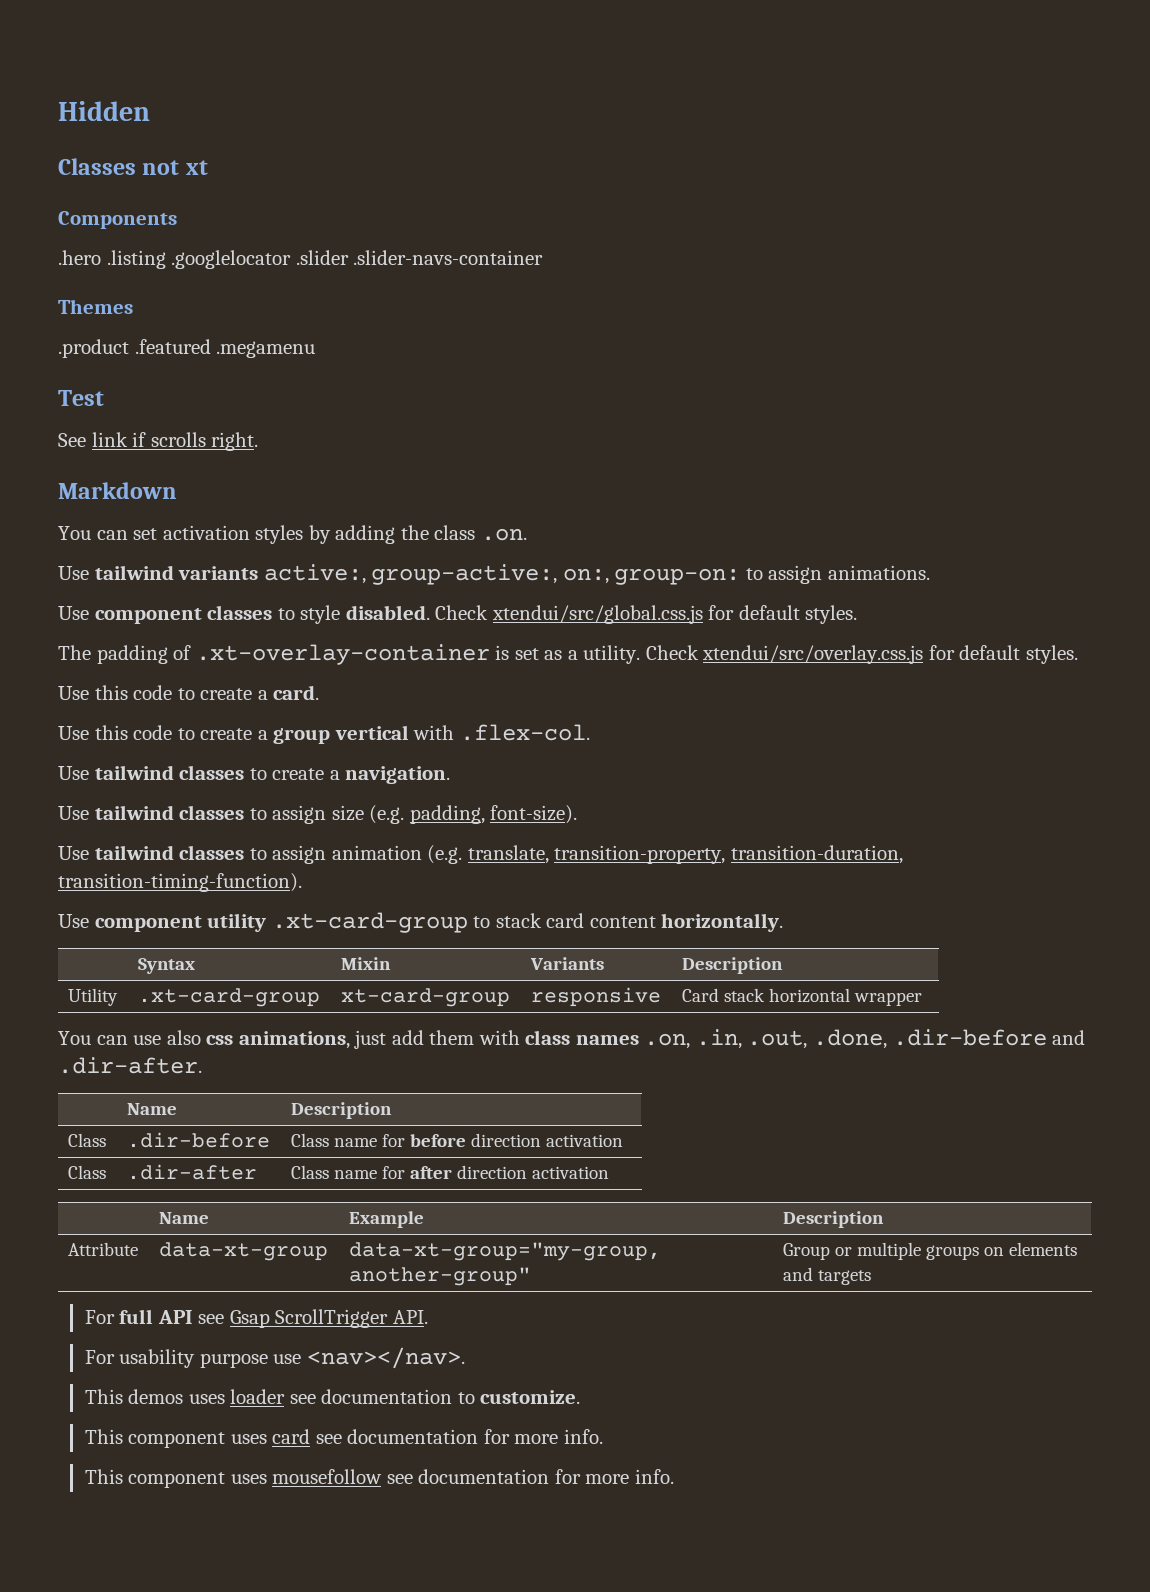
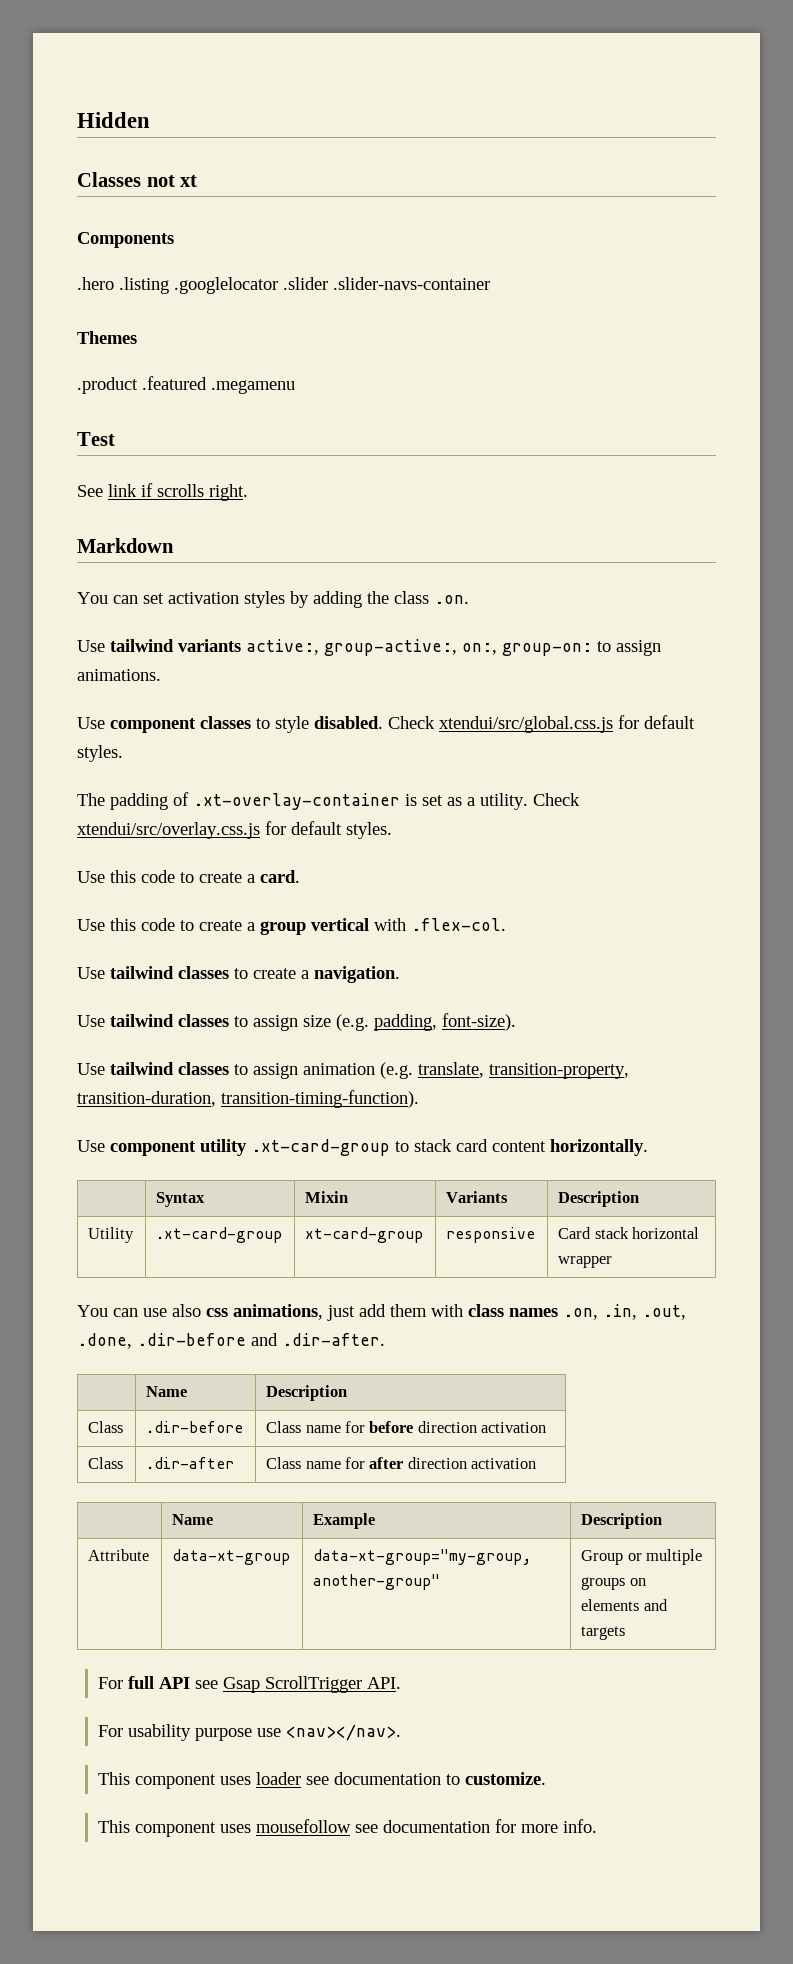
- This demos uses loader see documentation to customize.
+ This component uses loader see documentation to customize.
- This component uses card see documentation for more info.

